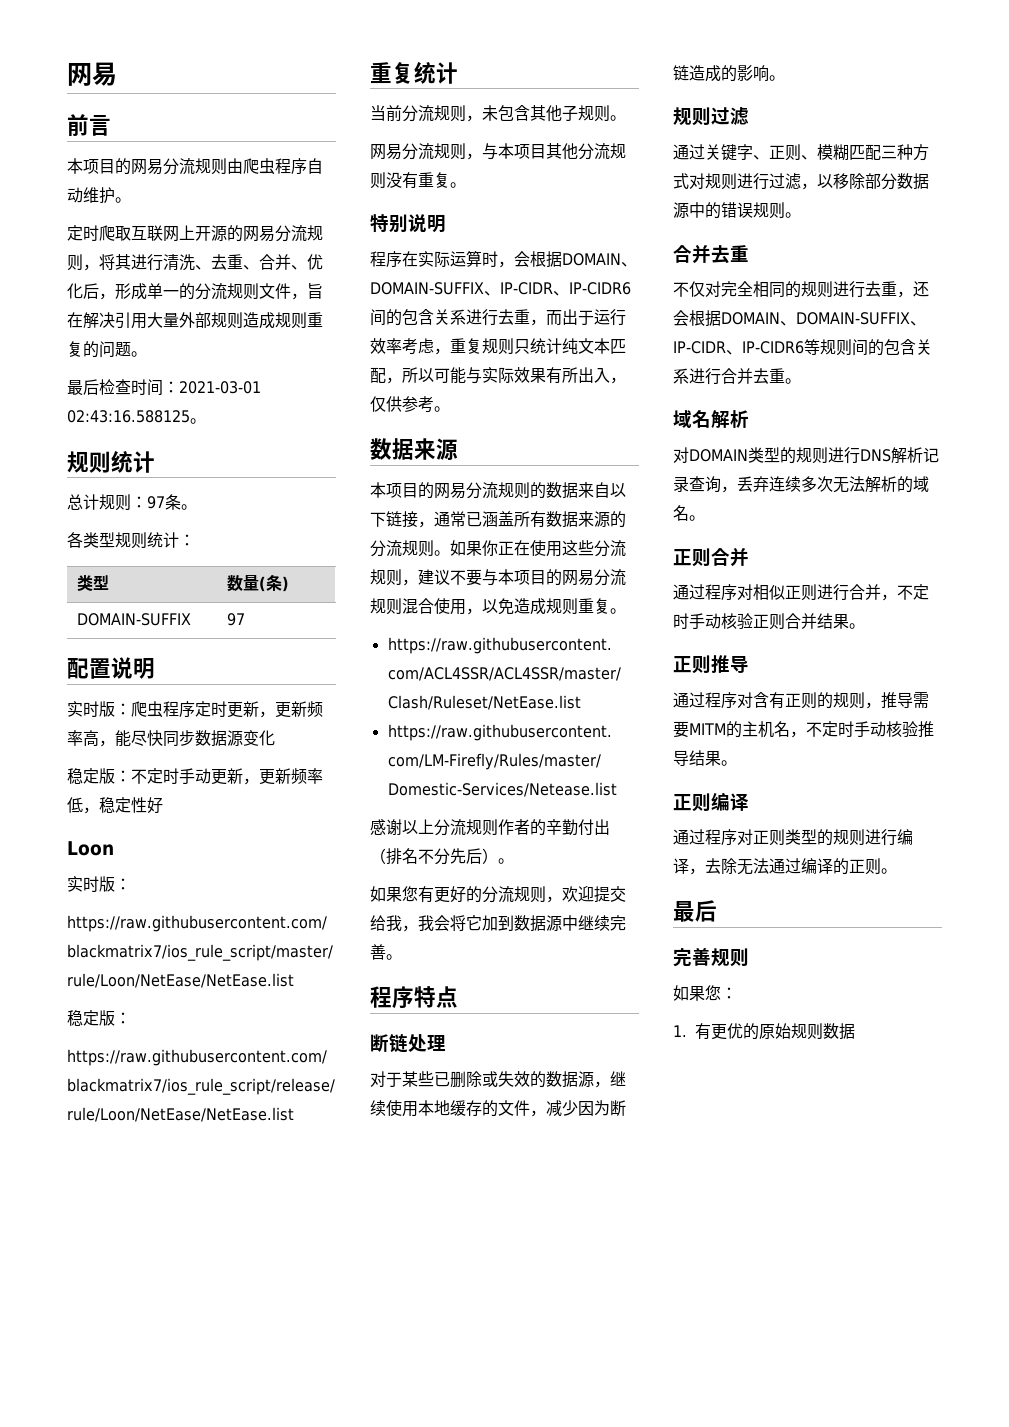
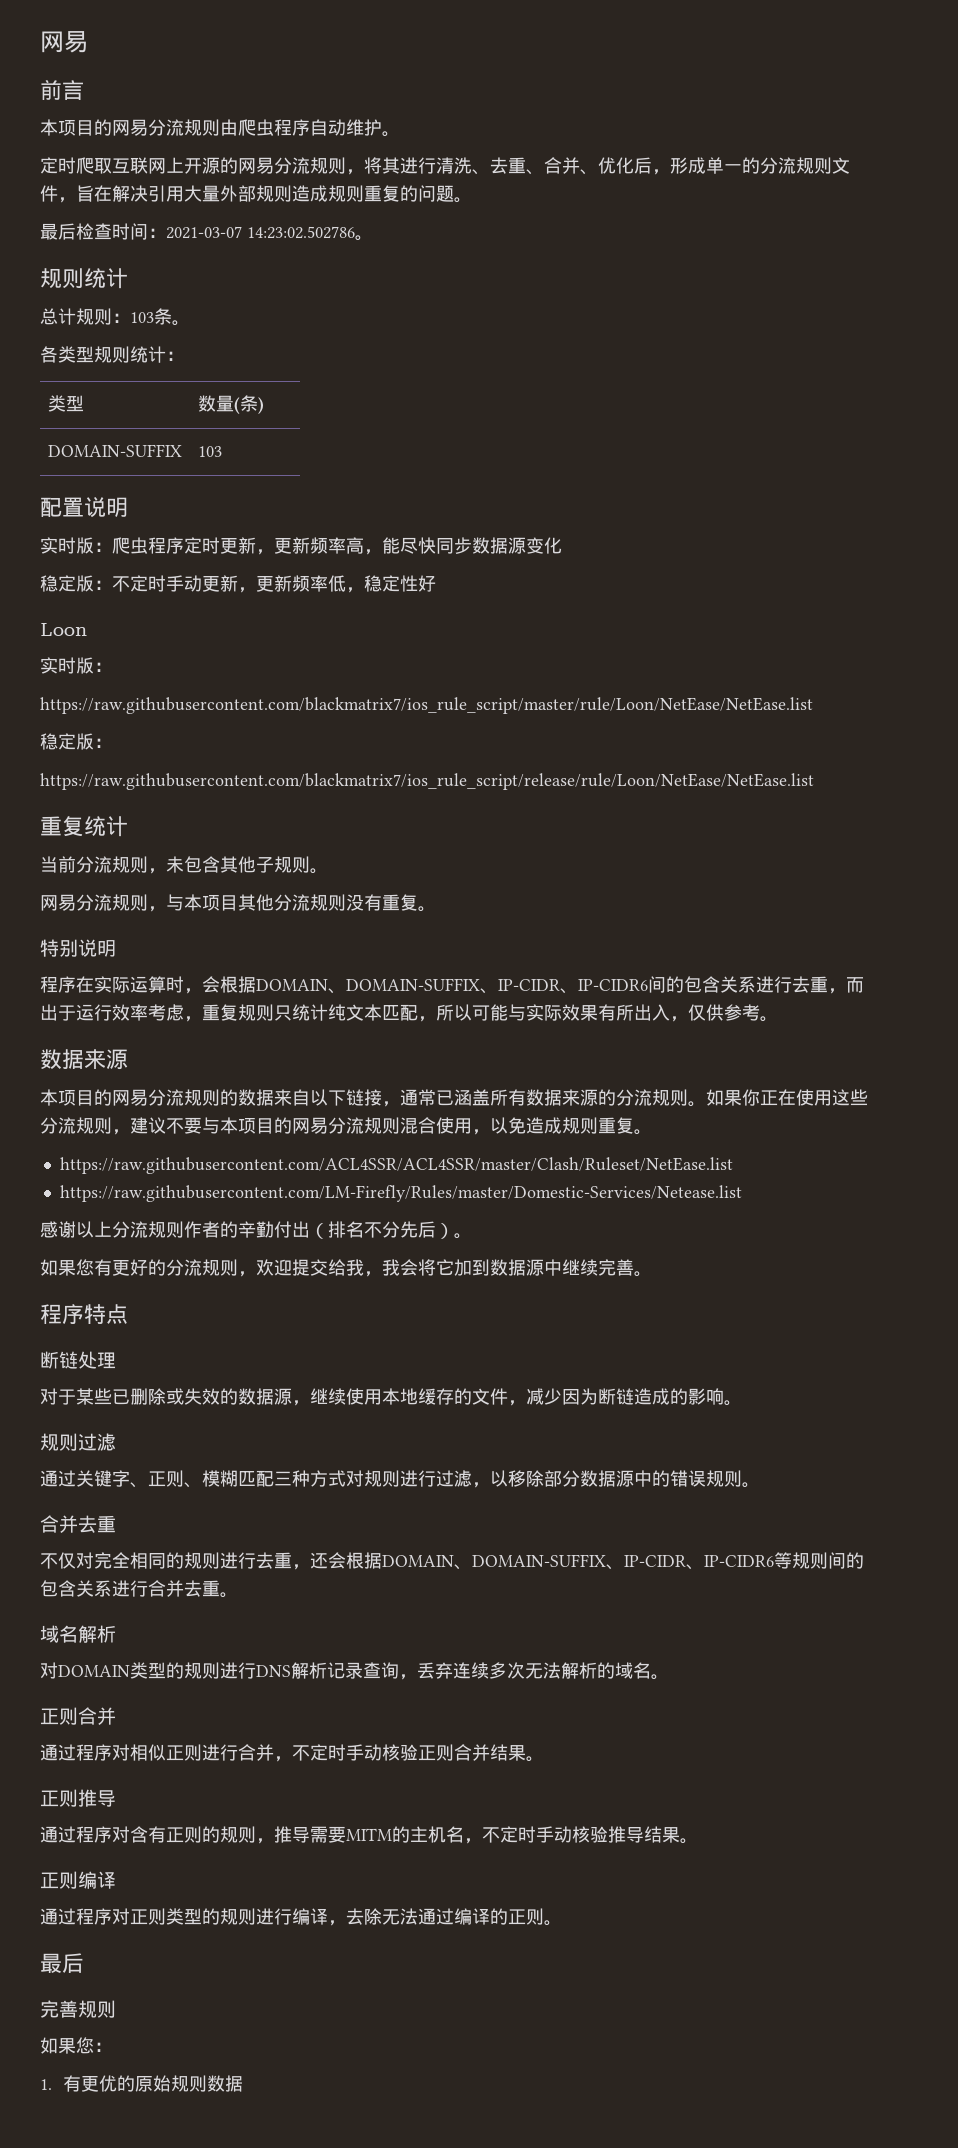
- 最后检查时间：2021-03-01 02:43:16.588125。
+ 最后检查时间：2021-03-07 14:23:02.502786。
- 总计规则：97条。
+ 总计规则：103条。
- DOMAIN-SUFFIX | 97
+ DOMAIN-SUFFIX | 103

